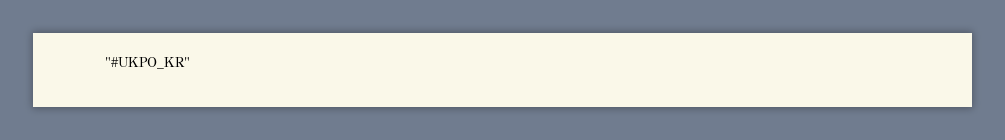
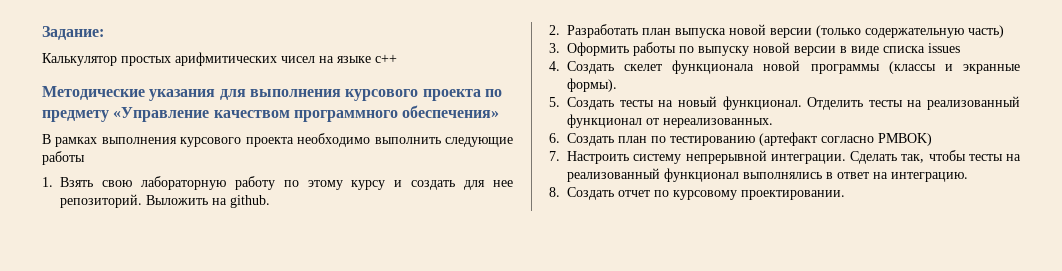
- "#UKPO_KR"
+ Задание:
+ Калькулятор простых арифмитических чисел на языке c++
+ Методические указания для выполнения курсового проекта по предмету «Управление качеством программного обеспечения»
+ В рамках выполнения курсового проекта необходимо выполнить следующие работы
+ 1. Взять свою лабораторную работу по этому курсу и создать для нее репозиторий. Выложить на github.
+ 2. Разработать план выпуска новой версии (только содержательную часть)
+ 3. Оформить работы по выпуску новой версии в виде списка issues
+ 4. Создать скелет функционала новой программы (классы и экранные формы).
+ 5. Создать тесты на новый функционал. Отделить тесты на реализованный функционал от нереализованных.
+ 6. Создать план по тестированию (артефакт согласно PMBOK)
+ 7. Настроить систему непрерывной интеграции. Сделать так, чтобы тесты на реализованный функционал выполнялись в ответ на интеграцию.
+ 8. Создать отчет по курсовому проектировании.

